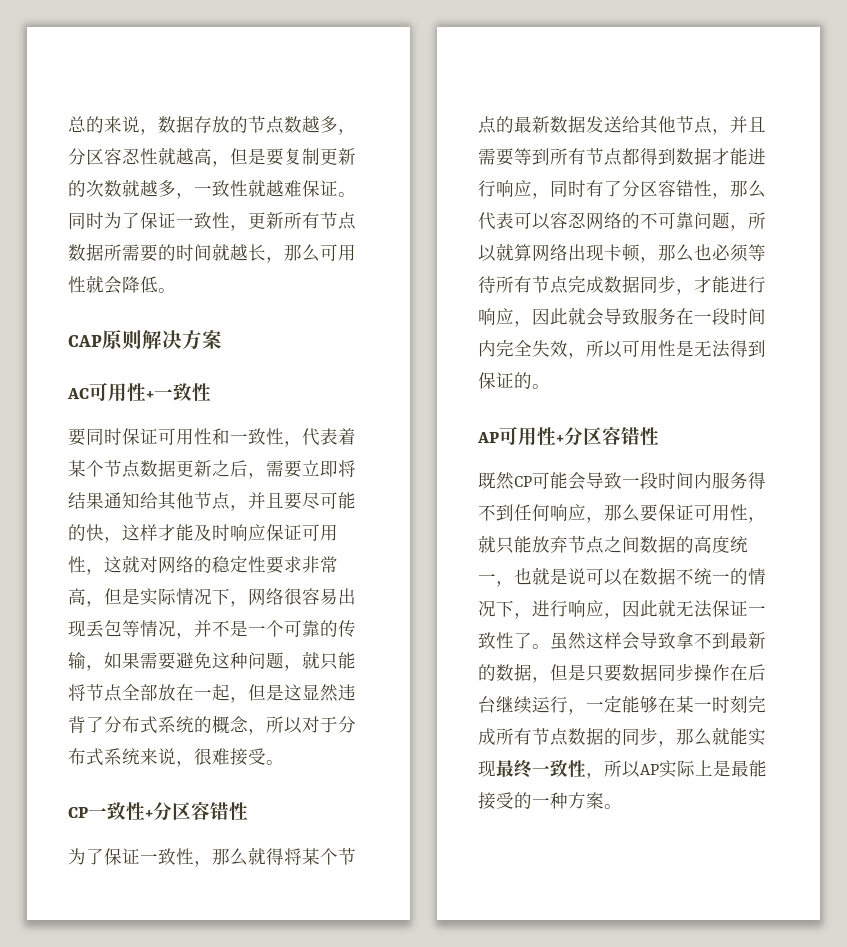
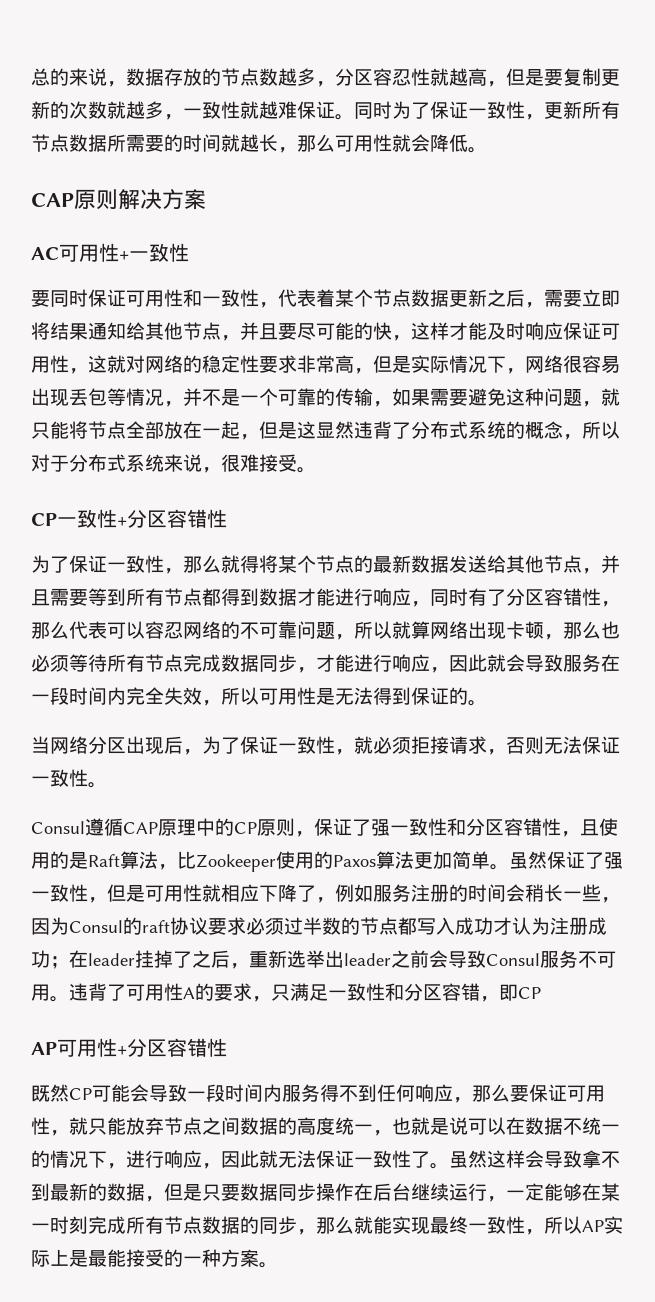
+ 当网络分区出现后，为了保证一致性，就必须拒接请求，否则无法保证一致性。
+ Consul遵循CAP原理中的CP原则，保证了强一致性和分区容错性，且使用的是Raft算法，比Zookeeper使用的Paxos算法更加简单。虽然保证了强一致性，但是可用性就相应下降了，例如服务注册的时间会稍长一些，因为Consul的raft协议要求必须过半数的节点都写入成功才认为注册成功；在leader挂掉了之后，重新选举出leader之前会导致Consul服务不可用。违背了可用性A的要求，只满足一致性和分区容错，即CP

